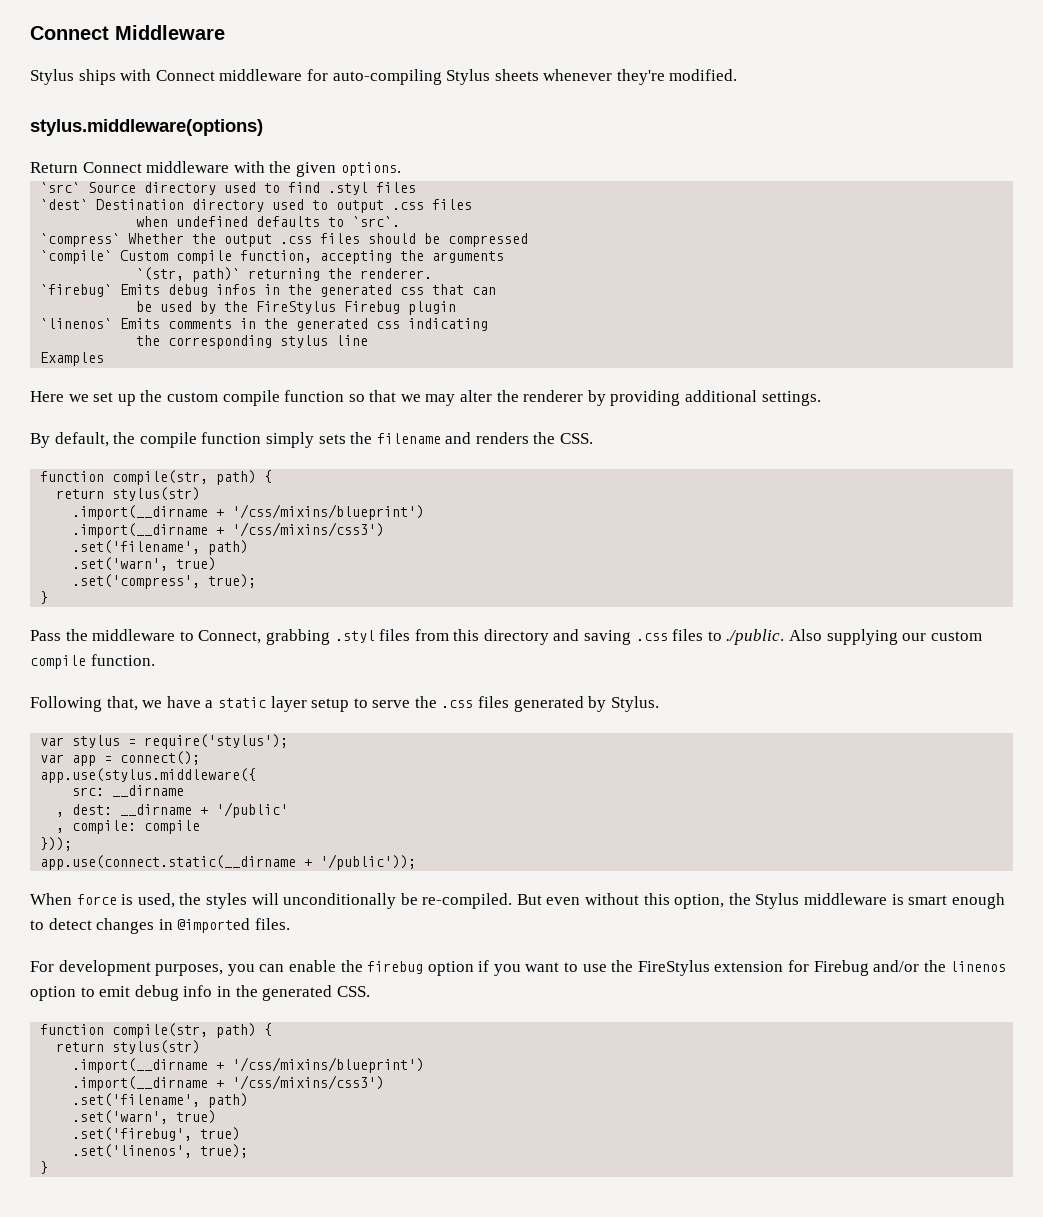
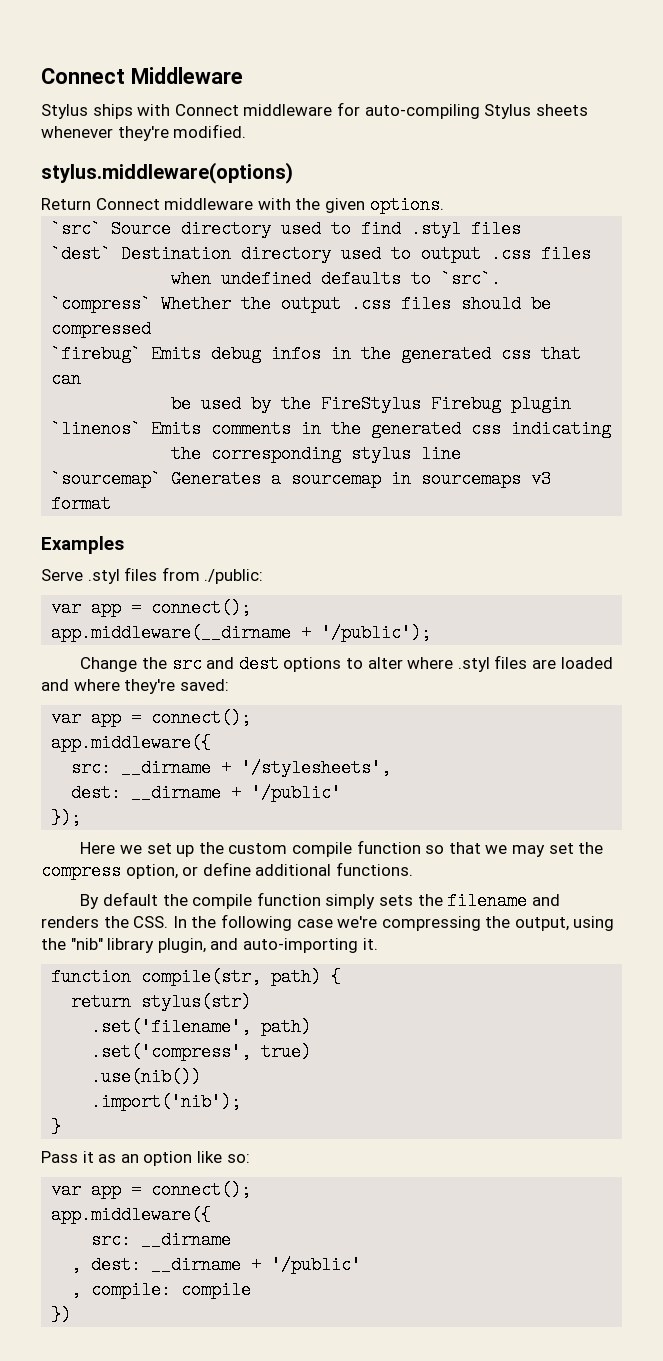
- `compile` Custom compile function, accepting the arguments
- `(str, path)` returning the renderer.
+ `sourcemap` Generates a sourcemap in sourcemaps v3 format
  Examples
+ Serve .styl files from ./public:
+ var app = connect();
+ app.middleware(__dirname + '/public');
+ Change the src and dest options to alter where .styl files are loaded and where they're saved:
+ var app = connect();
+ app.middleware({
+ src: __dirname + '/stylesheets',
+ dest: __dirname + '/public'
+ });
- Here we set up the custom compile function so that we may alter the renderer by providing additional settings.
+ Here we set up the custom compile function so that we may set the compress option, or define additional functions.
- By default, the compile function simply sets the filename and renders the CSS.
+ By default the compile function simply sets the filename and renders the CSS. In the following case we're compressing the output, using the "nib" library plugin, and auto-importing it.
  function compile(str, path) {
  return stylus(str)
- .import(__dirname + '/css/mixins/blueprint')
- .import(__dirname + '/css/mixins/css3')
  .set('filename', path)
- .set('warn', true)
- .set('compress', true);
+ .set('compress', true)
+ .use(nib())
+ .import('nib');
- Pass the middleware to Connect, grabbing .styl files from this directory and saving .css files to ./public. Also supplying our custom compile function.
- Following that, we have a static layer setup to serve the .css files generated by Stylus.
- var stylus = require('stylus');
+ Pass it as an option like so:
  var app = connect();
- app.use(stylus.middleware({
+ app.middleware({
- }));
- app.use(connect.static(__dirname + '/public'));
- When force is used, the styles will unconditionally be re-compiled. But even without this option, the Stylus middleware is smart enough to detect changes in @imported files.
- For development purposes, you can enable the firebug option if you want to use the FireStylus extension for Firebug and/or the linenos option to emit debug info in the generated CSS.
- function compile(str, path) {
- return stylus(str)
- .import(__dirname + '/css/mixins/blueprint')
- .import(__dirname + '/css/mixins/css3')
- .set('filename', path)
- .set('warn', true)
- .set('firebug', true)
- .set('linenos', true);
- }
+ })

